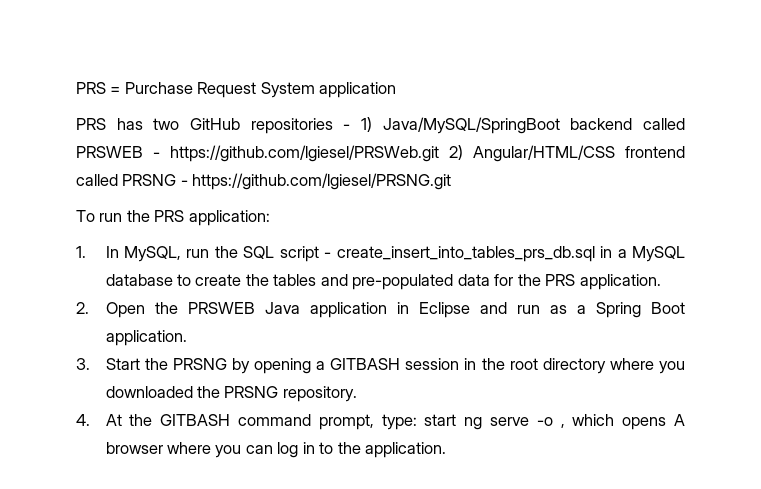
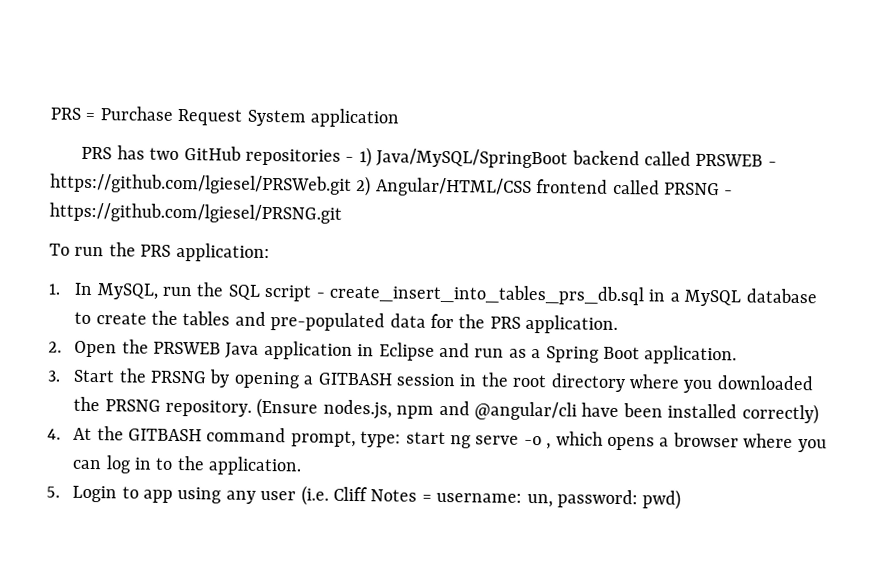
+ (Ensure nodes.js, npm and @angular/cli have been installed correctly)
- 4. At the GITBASH command prompt, type: start ng serve -o , which opens A browser where you can log in to the application.
+ 4. At the GITBASH command prompt, type: start ng serve -o , which opens a browser where you can log in to the application.
+ 5. Login to app using any user (i.e. Cliff Notes = username: un, password: pwd)

